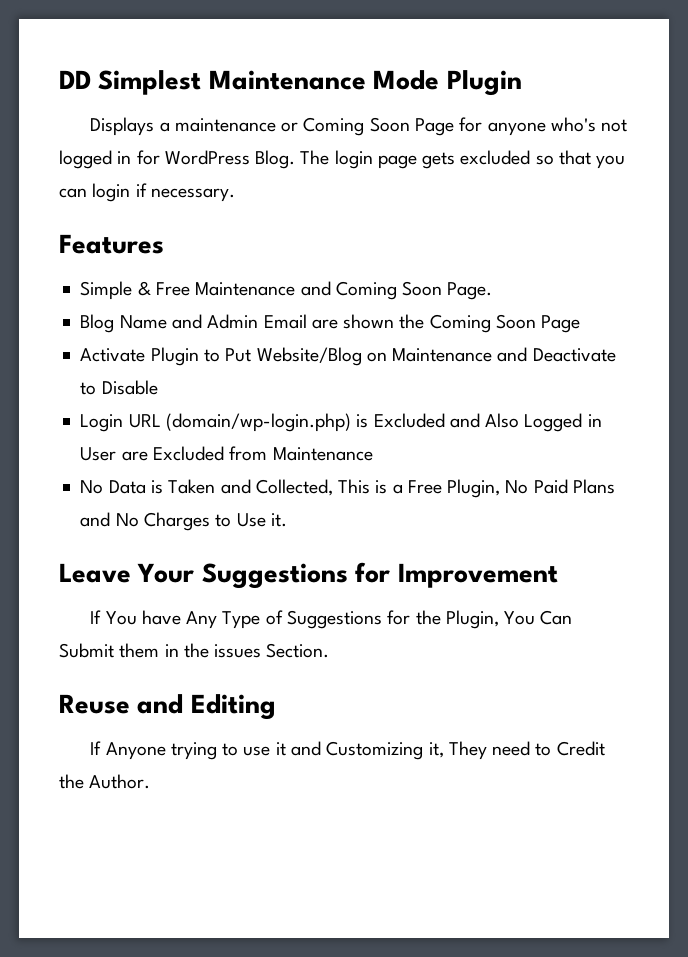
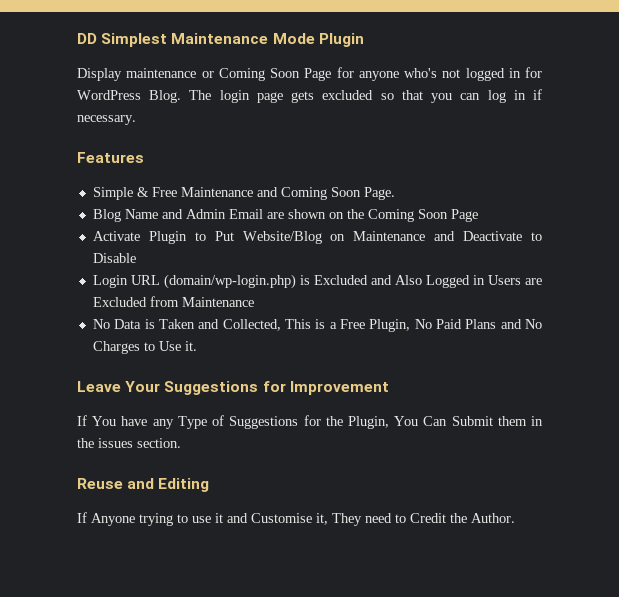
- Displays a maintenance or Coming Soon Page for anyone who's not logged in for WordPress Blog.
+ Display maintenance or Coming Soon Page for anyone who's not logged in for WordPress Blog.
- The login page gets excluded so that you can login if necessary.
+ The login page gets excluded so that you can log in if necessary.
- Blog Name and Admin Email are shown the Coming Soon Page
+ Blog Name and Admin Email are shown on the Coming Soon Page
- Login URL (domain/wp-login.php) is Excluded and Also Logged in User are Excluded from Maintenance
+ Login URL (domain/wp-login.php) is Excluded and Also Logged in Users are Excluded from Maintenance
- If You have Any Type of Suggestions for the Plugin, You Can Submit them in the issues Section.
+ If You have any Type of Suggestions for the Plugin, You Can Submit them in the issues section.
- If Anyone trying to use it and Customizing it, They need to Credit the Author.
+ If Anyone trying to use it and Customise it, They need to Credit the Author.

